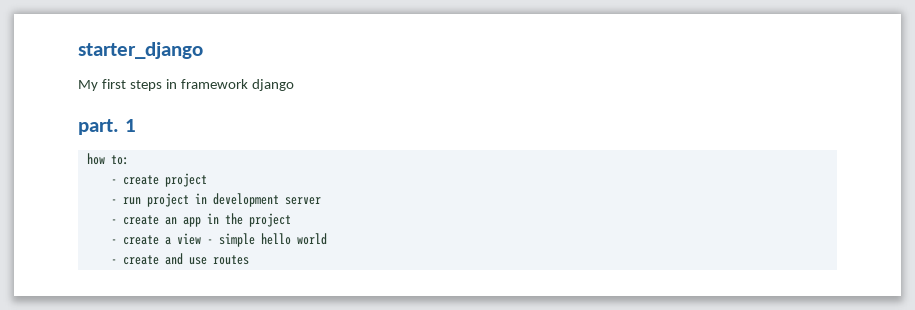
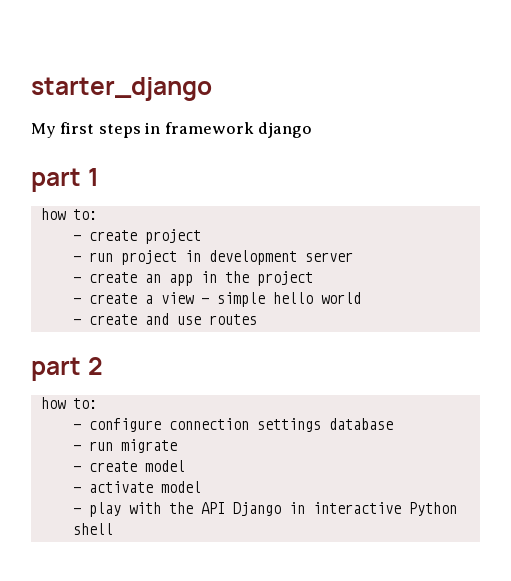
- part. 1
+ part 1
+ part 2
+ how to:
+ - configure connection settings database
+ - run migrate
+ - create model
+ - activate model
+ - play with the API Django in interactive Python shell

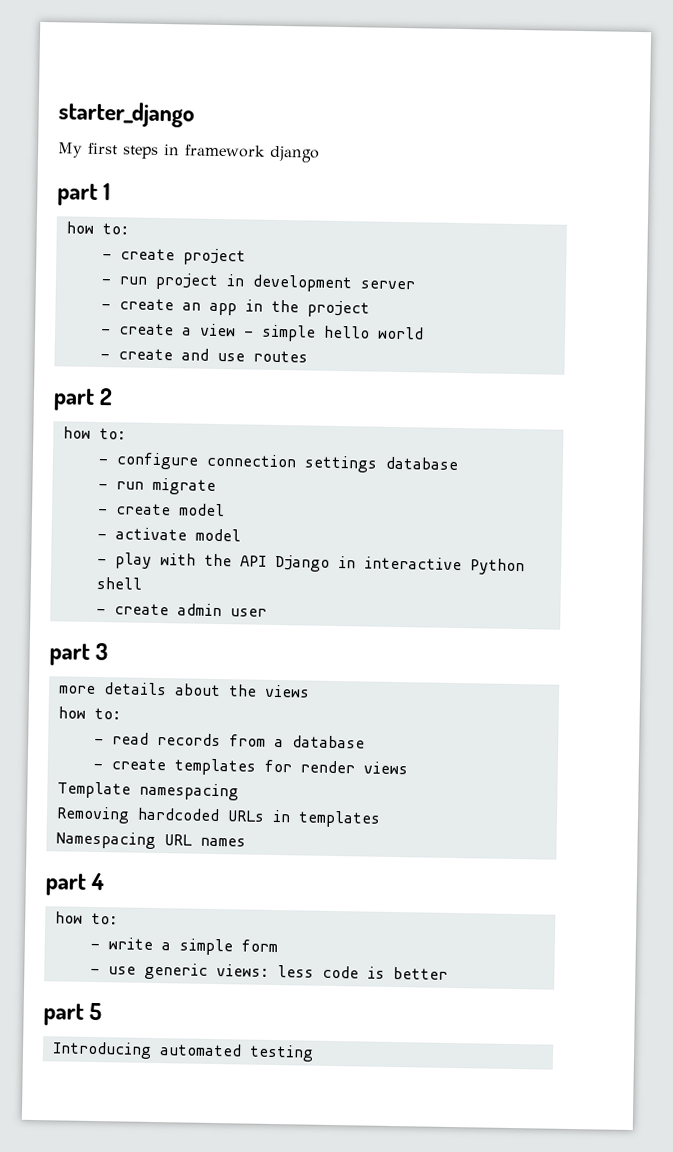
+ - create admin user
+ part 3
+ more details about the views
+ how to:
+ - read records from a database
+ - create templates for render views
+ Template namespacing
+ Removing hardcoded URLs in templates
+ Namespacing URL names
+ part 4
+ how to:
+ - write a simple form
+ - use generic views: less code is better
+ part 5
+ Introducing automated testing

